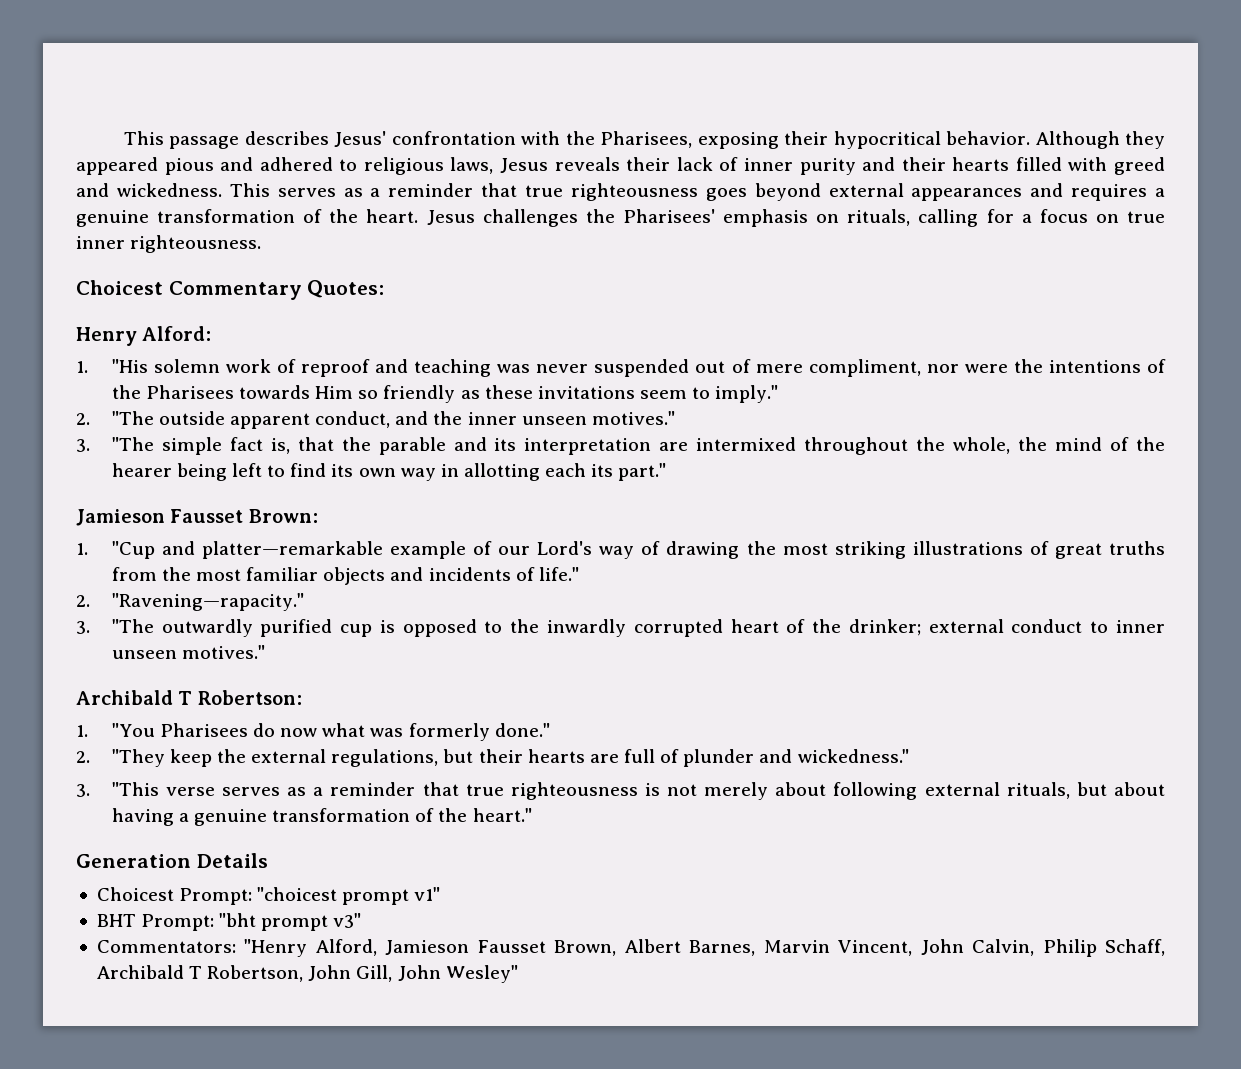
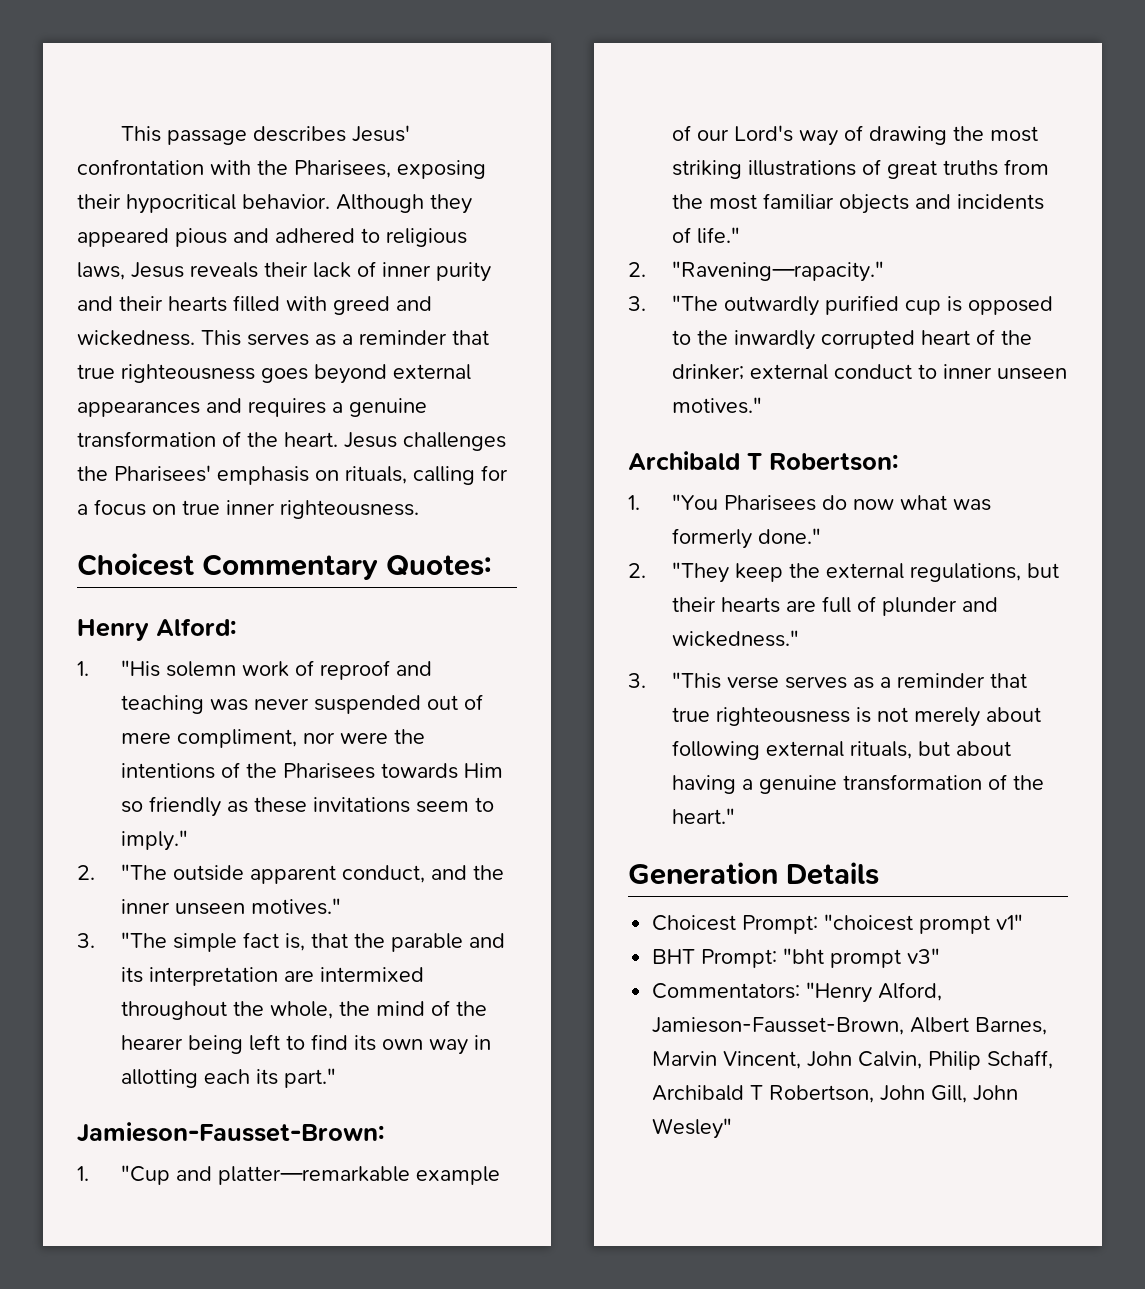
- Jamieson Fausset Brown:
+ Jamieson-Fausset-Brown:
- Commentators: "Henry Alford, Jamieson Fausset Brown, Albert Barnes, Marvin Vincent, John Calvin, Philip Schaff, Archibald T Robertson, John Gill, John Wesley"
+ Commentators: "Henry Alford, Jamieson-Fausset-Brown, Albert Barnes, Marvin Vincent, John Calvin, Philip Schaff, Archibald T Robertson, John Gill, John Wesley"

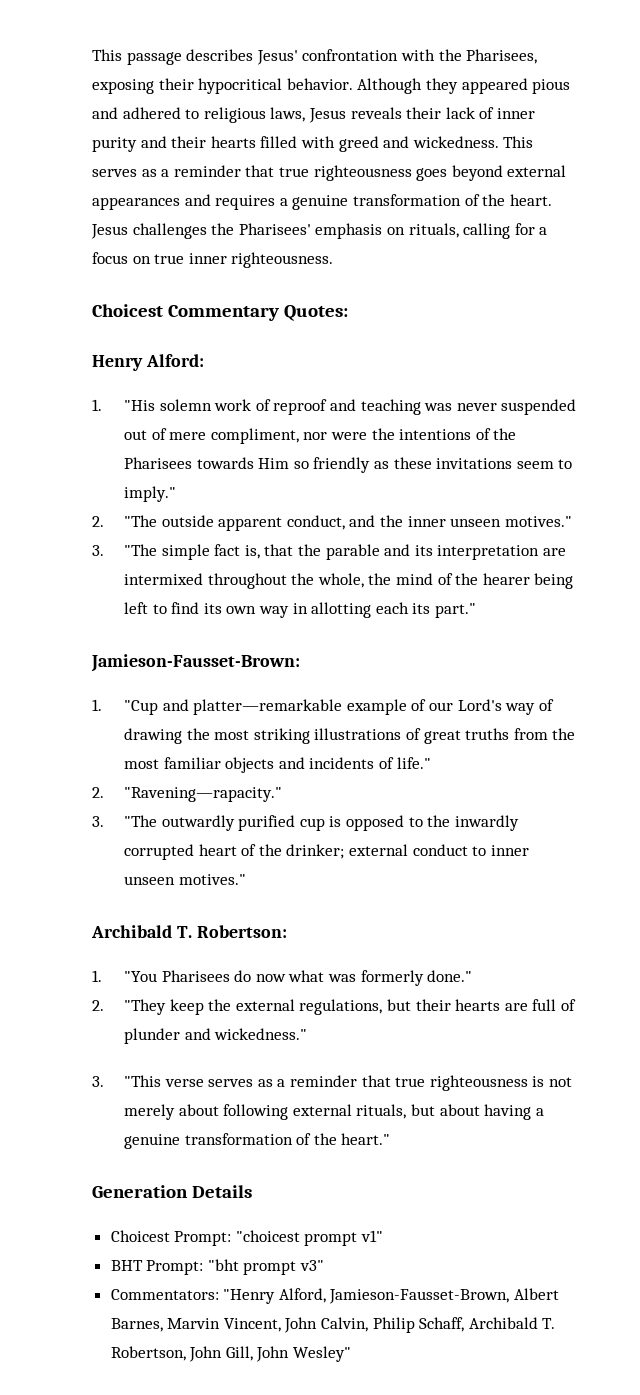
- Archibald T Robertson:
+ Archibald T. Robertson:
- Commentators: "Henry Alford, Jamieson-Fausset-Brown, Albert Barnes, Marvin Vincent, John Calvin, Philip Schaff, Archibald T Robertson, John Gill, John Wesley"
+ Commentators: "Henry Alford, Jamieson-Fausset-Brown, Albert Barnes, Marvin Vincent, John Calvin, Philip Schaff, Archibald T. Robertson, John Gill, John Wesley"

